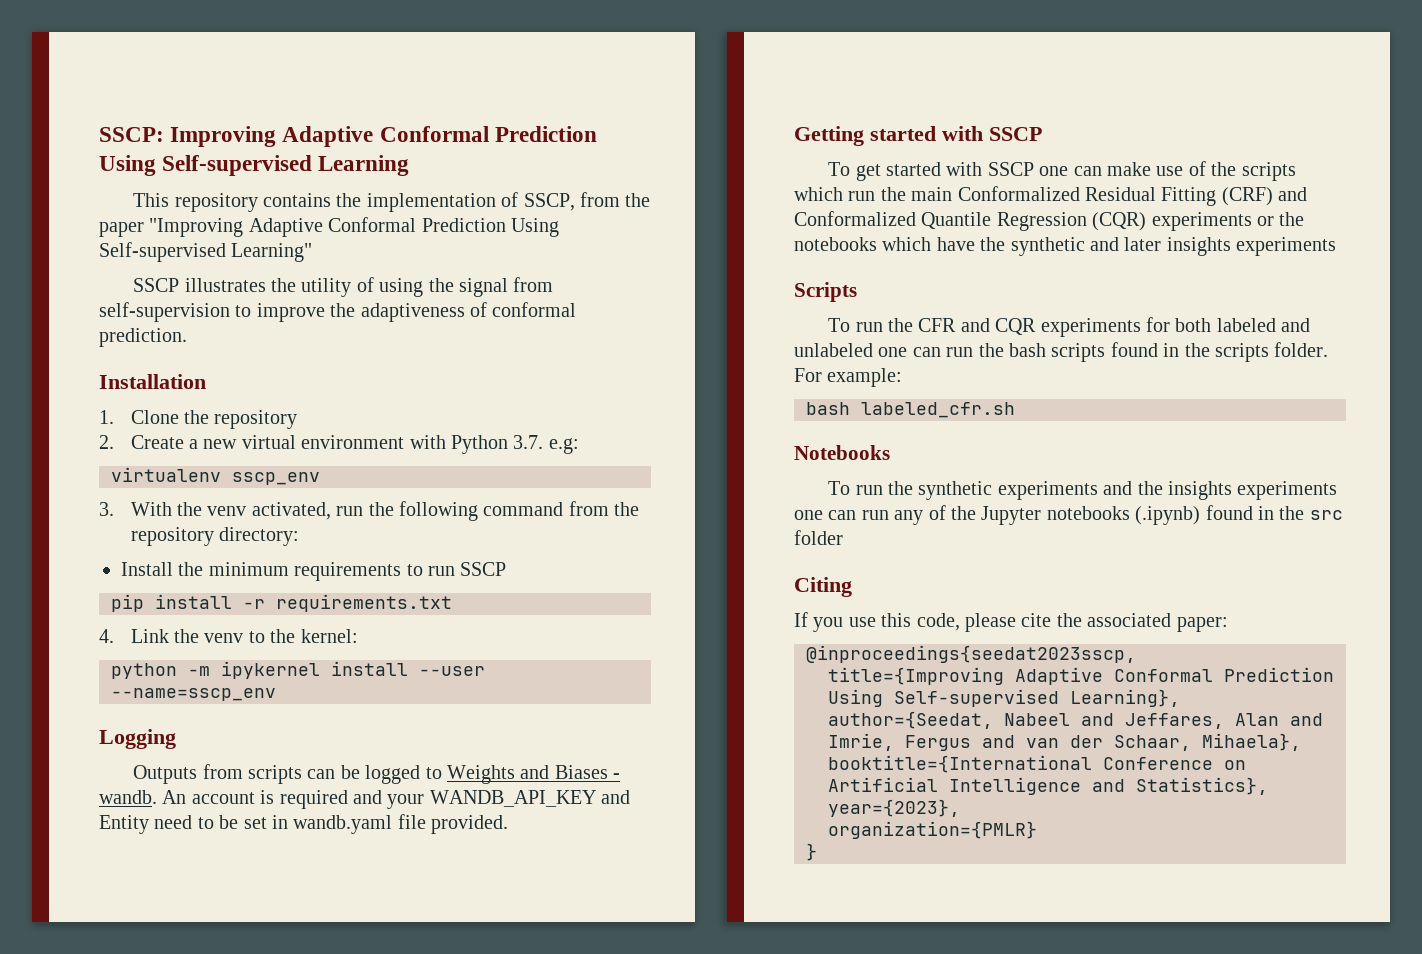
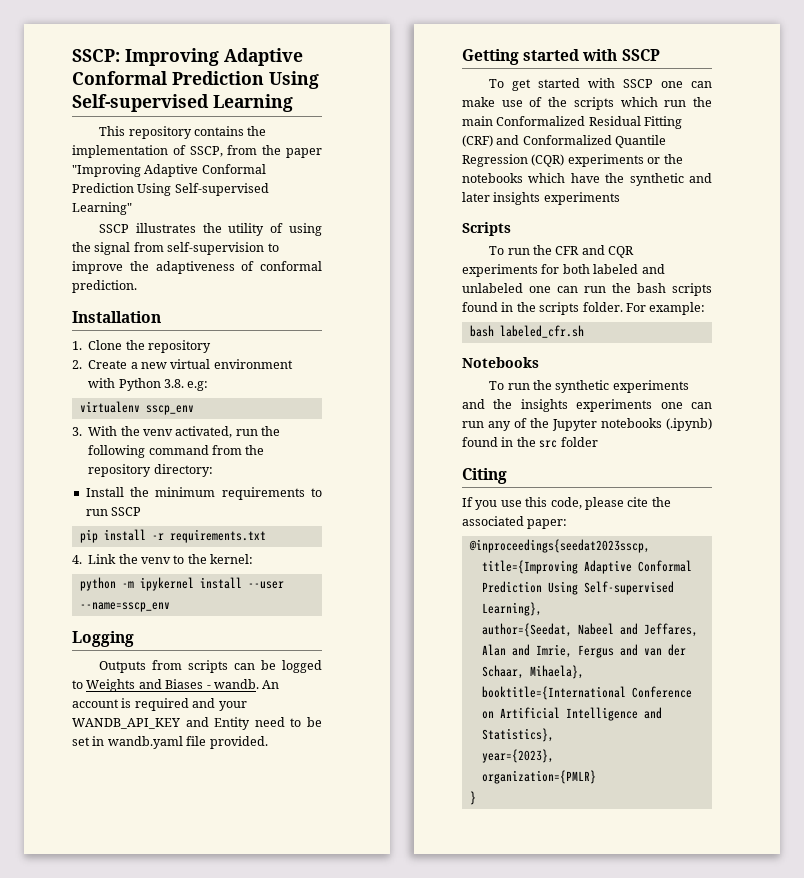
- 2. Create a new virtual environment with Python 3.7. e.g:
+ 2. Create a new virtual environment with Python 3.8. e.g:

